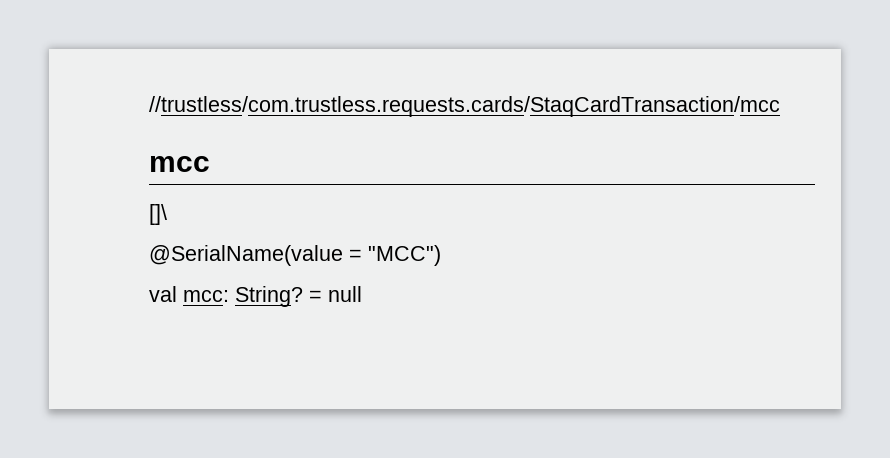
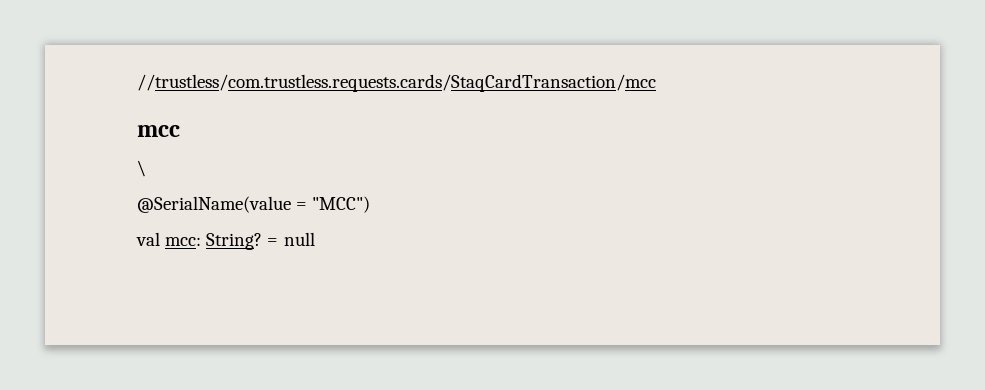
- []\
+ \

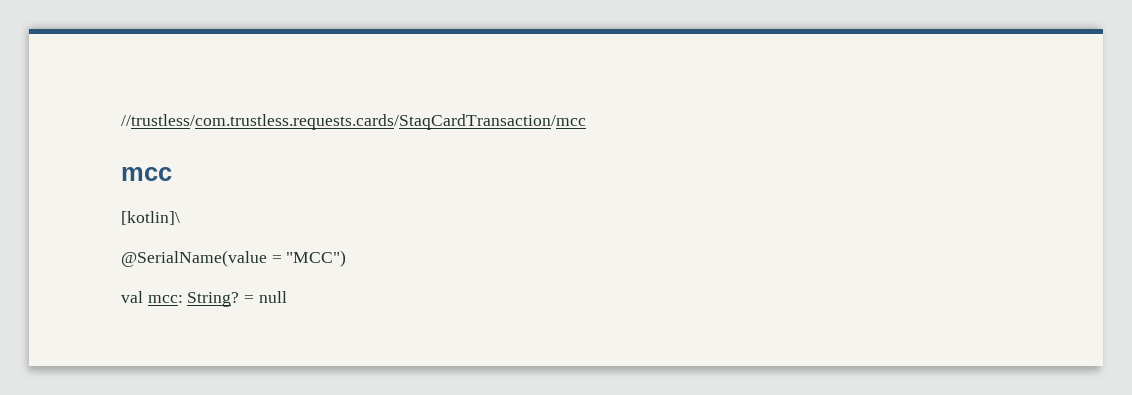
- \
+ [kotlin]\

